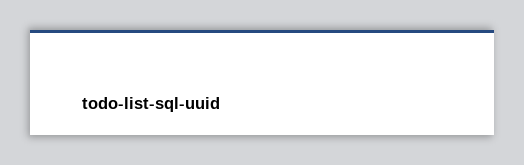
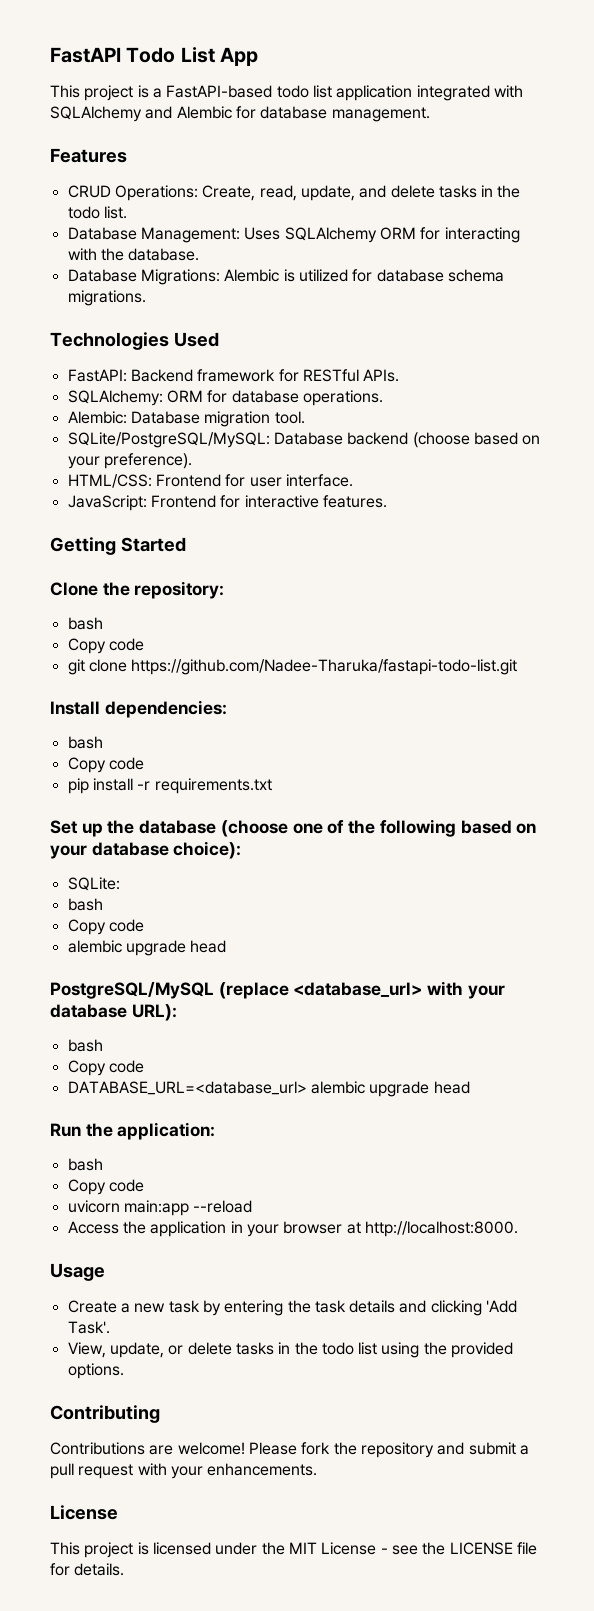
- todo-list-sql-uuid
+ FastAPI Todo List App
+ This project is a FastAPI-based todo list application integrated with SQLAlchemy and Alembic for database management.
+ Features
+ CRUD Operations: Create, read, update, and delete tasks in the todo list.
+ Database Management: Uses SQLAlchemy ORM for interacting with the database.
+ Database Migrations: Alembic is utilized for database schema migrations.
+ Technologies Used
+ FastAPI: Backend framework for RESTful APIs.
+ SQLAlchemy: ORM for database operations.
+ Alembic: Database migration tool.
+ SQLite/PostgreSQL/MySQL: Database backend (choose based on your preference).
+ HTML/CSS: Frontend for user interface.
+ JavaScript: Frontend for interactive features.
+ Getting Started
+ Clone the repository:
+ bash
+ Copy code
+ git clone https://github.com/Nadee-Tharuka/fastapi-todo-list.git
+ Install dependencies:
+ bash
+ Copy code
+ pip install -r requirements.txt
+ Set up the database (choose one of the following based on your database choice):
+ SQLite:
+ bash
+ Copy code
+ alembic upgrade head
+ PostgreSQL/MySQL (replace <database_url> with your database URL):
+ bash
+ Copy code
+ DATABASE_URL=<database_url> alembic upgrade head
+ Run the application:
+ bash
+ Copy code
+ uvicorn main:app --reload
+ Access the application in your browser at http://localhost:8000.
+ Usage
+ Create a new task by entering the task details and clicking 'Add Task'.
+ View, update, or delete tasks in the todo list using the provided options.
+ Contributing
+ Contributions are welcome! Please fork the repository and submit a pull request with your enhancements.
+ License
+ This project is licensed under the MIT License - see the LICENSE file for details.

